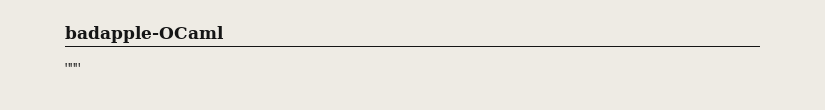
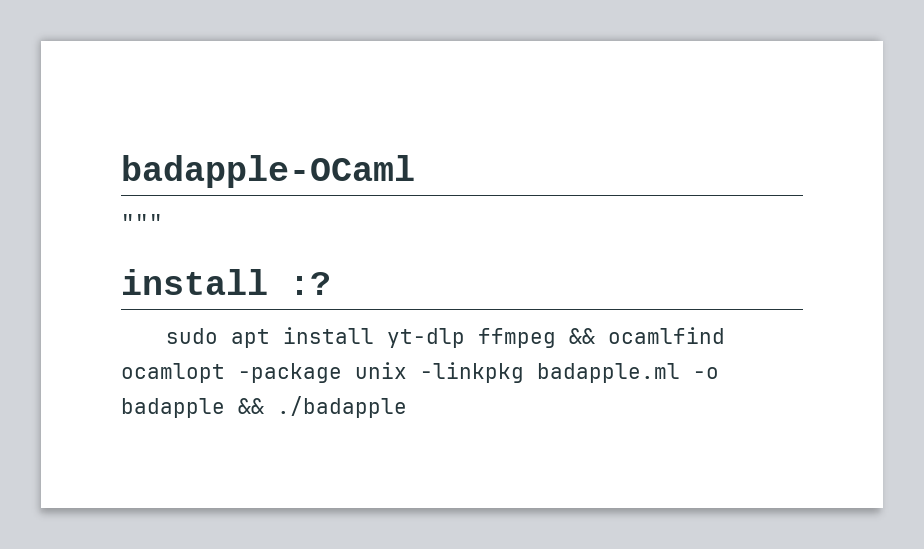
+ install :?
+ sudo apt install yt-dlp ffmpeg && ocamlfind ocamlopt -package unix -linkpkg badapple.ml -o badapple && ./badapple

